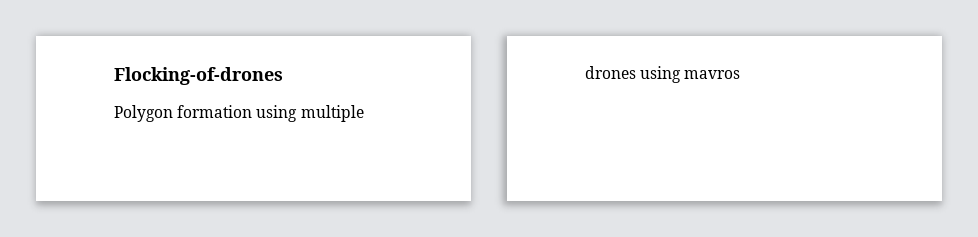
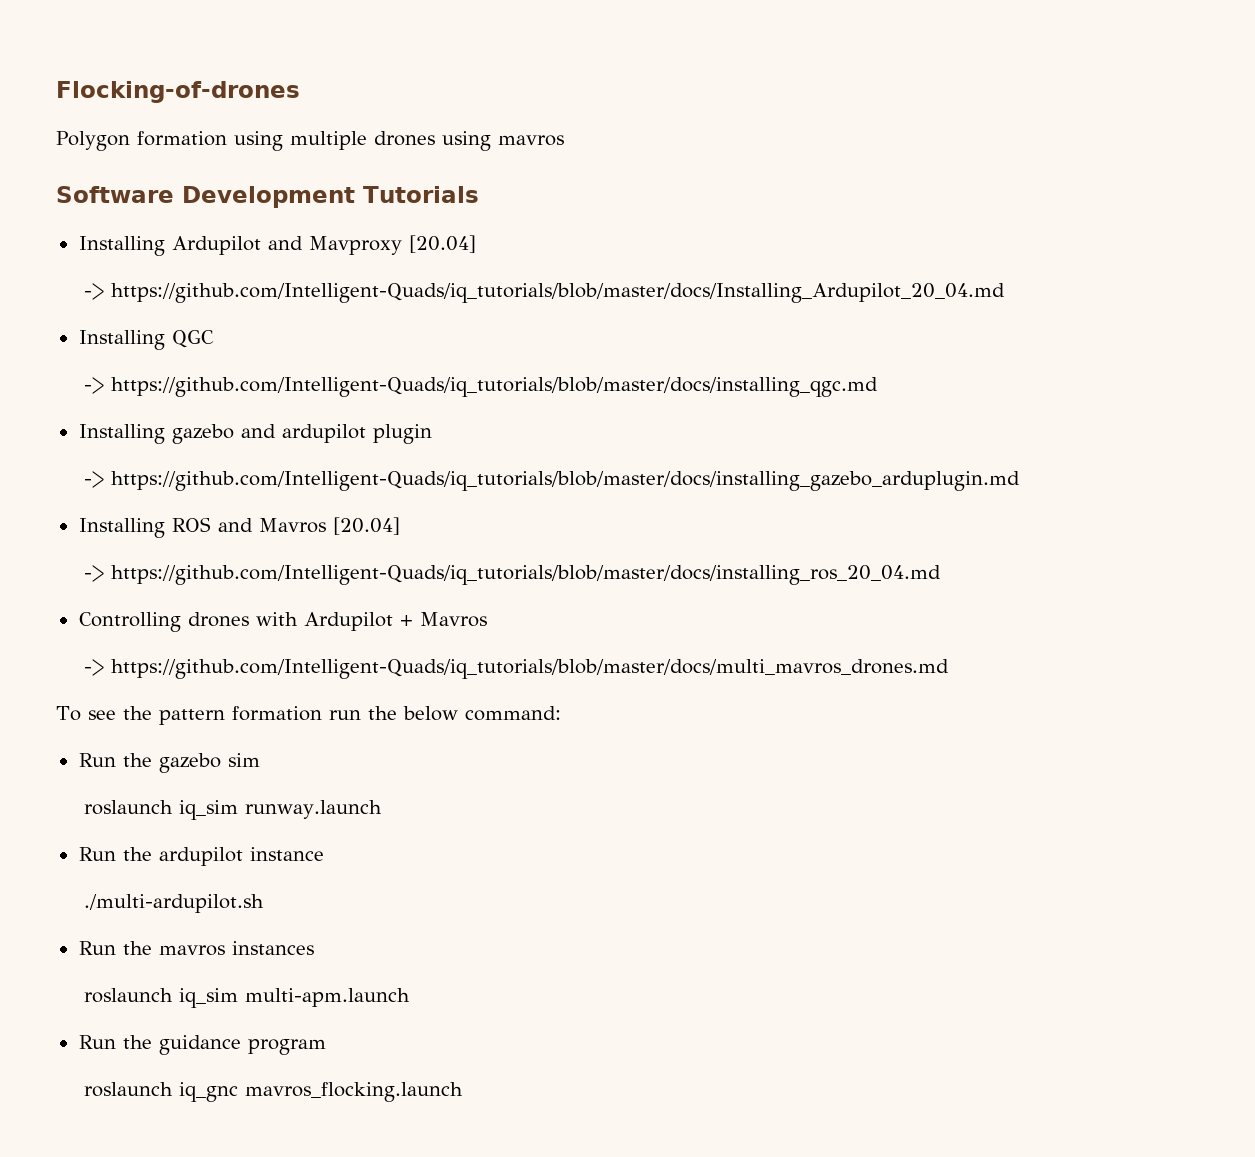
+ Software Development Tutorials
+ Installing Ardupilot and Mavproxy [20.04]
+ -> https://github.com/Intelligent-Quads/iq_tutorials/blob/master/docs/Installing_Ardupilot_20_04.md
+ Installing QGC
+ -> https://github.com/Intelligent-Quads/iq_tutorials/blob/master/docs/installing_qgc.md
+ Installing gazebo and ardupilot plugin
+ -> https://github.com/Intelligent-Quads/iq_tutorials/blob/master/docs/installing_gazebo_arduplugin.md
+ Installing ROS and Mavros [20.04]
+ -> https://github.com/Intelligent-Quads/iq_tutorials/blob/master/docs/installing_ros_20_04.md
+ Controlling drones with Ardupilot + Mavros
+ -> https://github.com/Intelligent-Quads/iq_tutorials/blob/master/docs/multi_mavros_drones.md
+ To see the pattern formation run the below command:
+ Run the gazebo sim
+ roslaunch iq_sim runway.launch
+ Run the ardupilot instance
+ ./multi-ardupilot.sh
+ Run the mavros instances
+ roslaunch iq_sim multi-apm.launch
+ Run the guidance program
+ roslaunch iq_gnc mavros_flocking.launch

